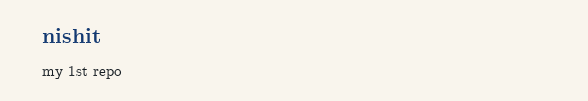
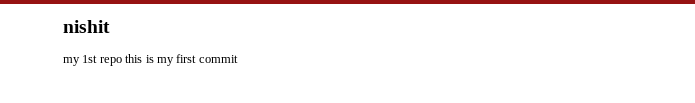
- my 1st repo
+ my 1st repo this is my first commit

